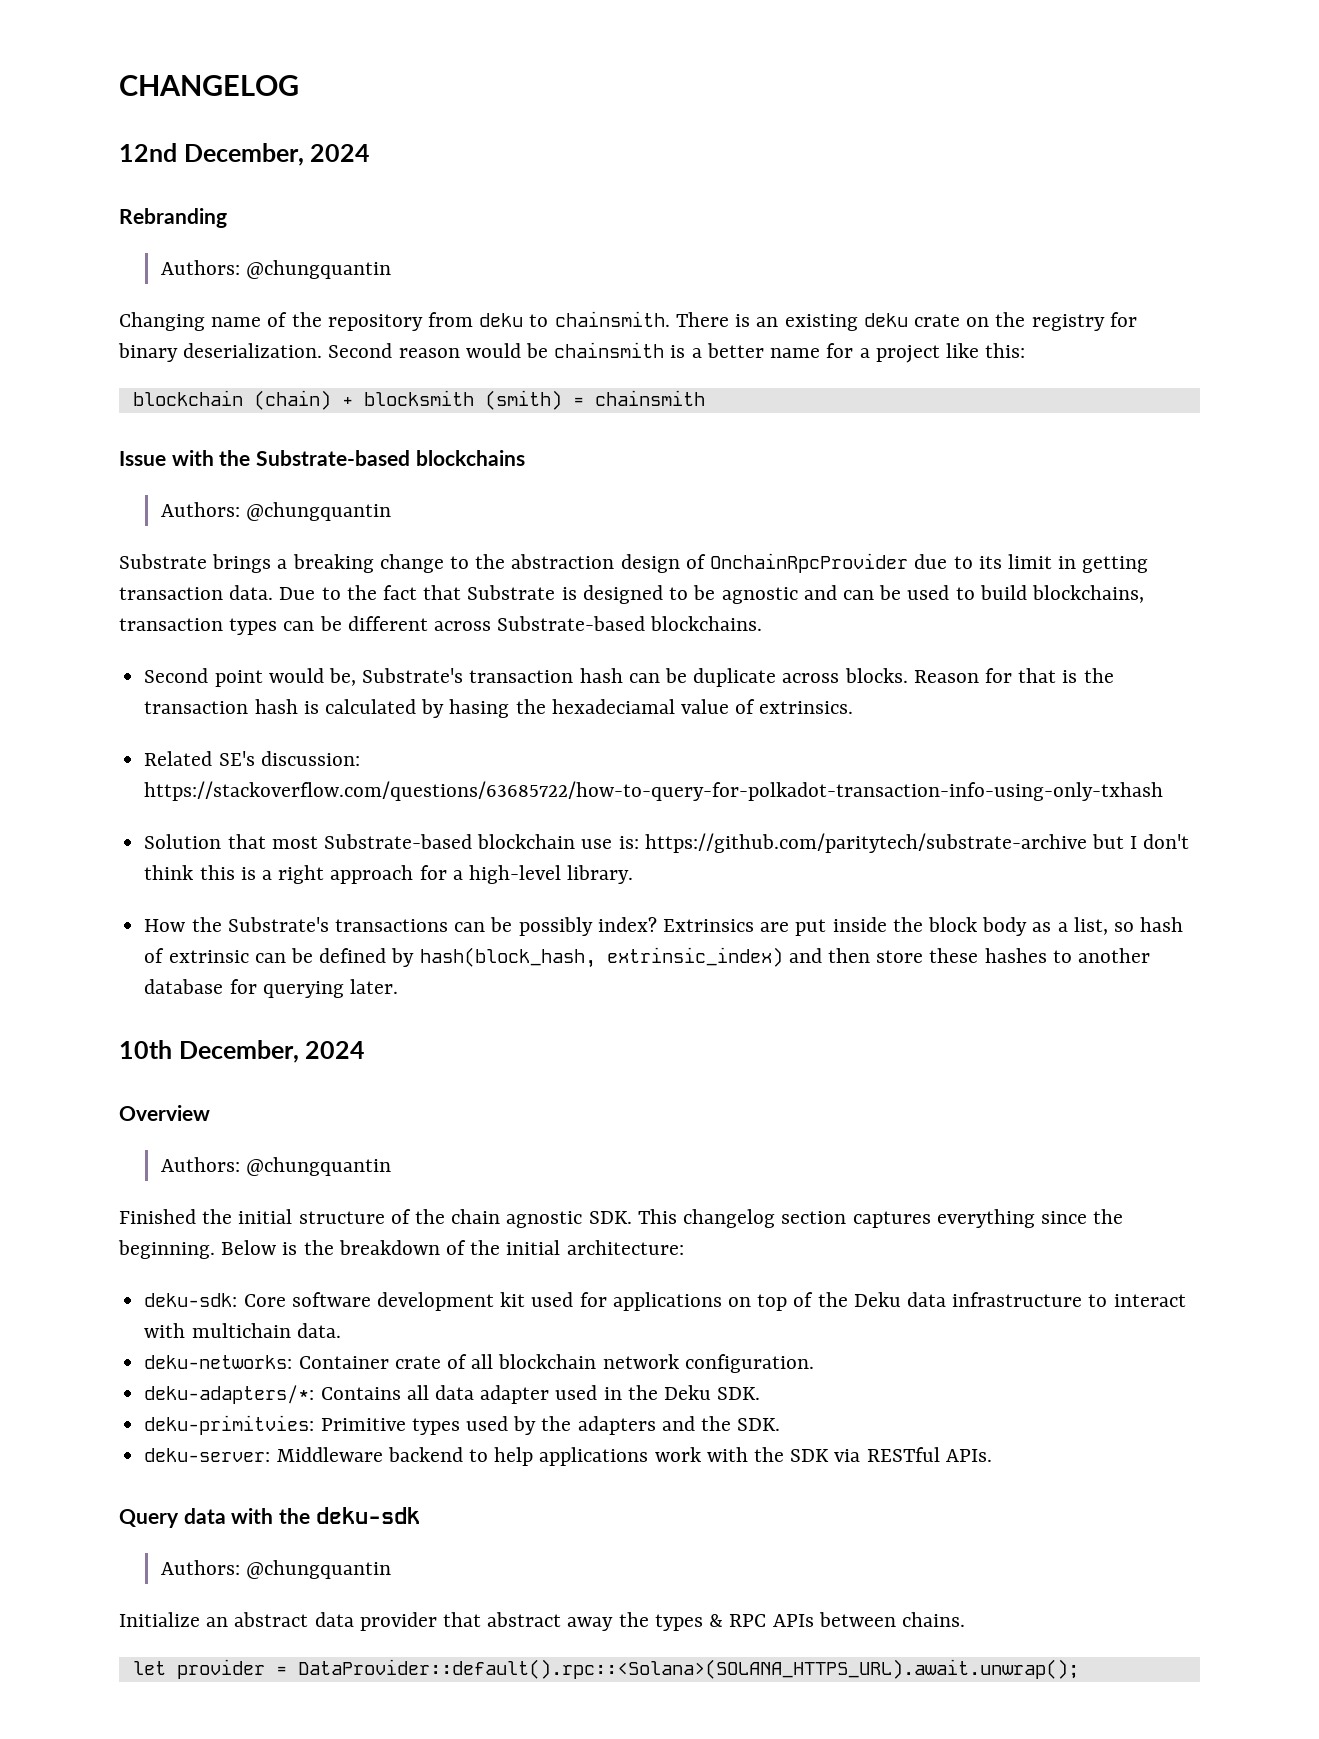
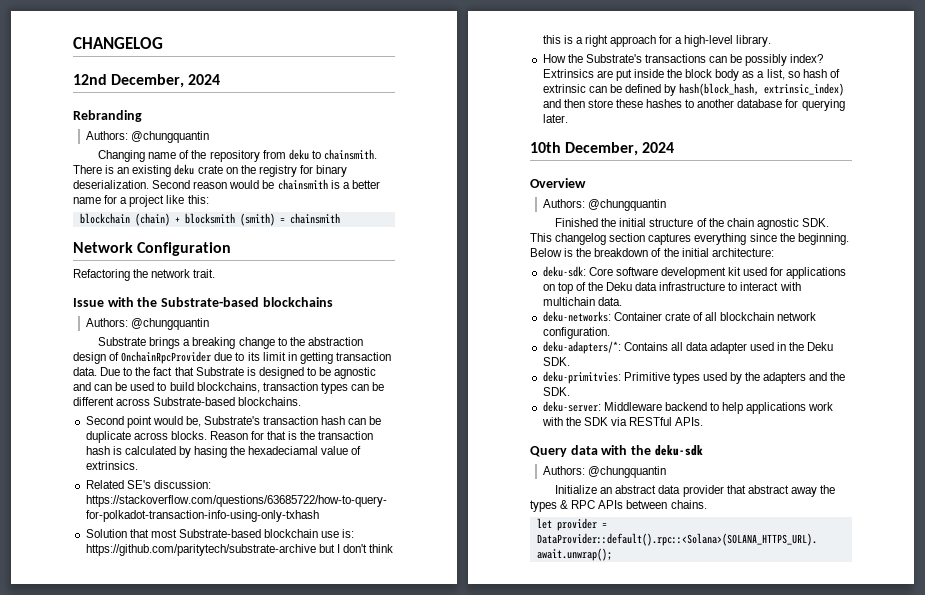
+ Network Configuration
+ Refactoring the network trait.

